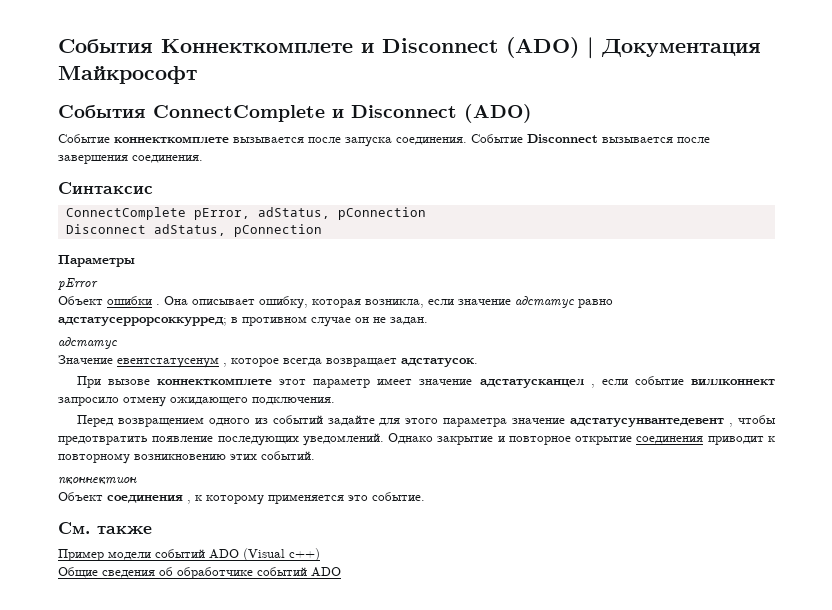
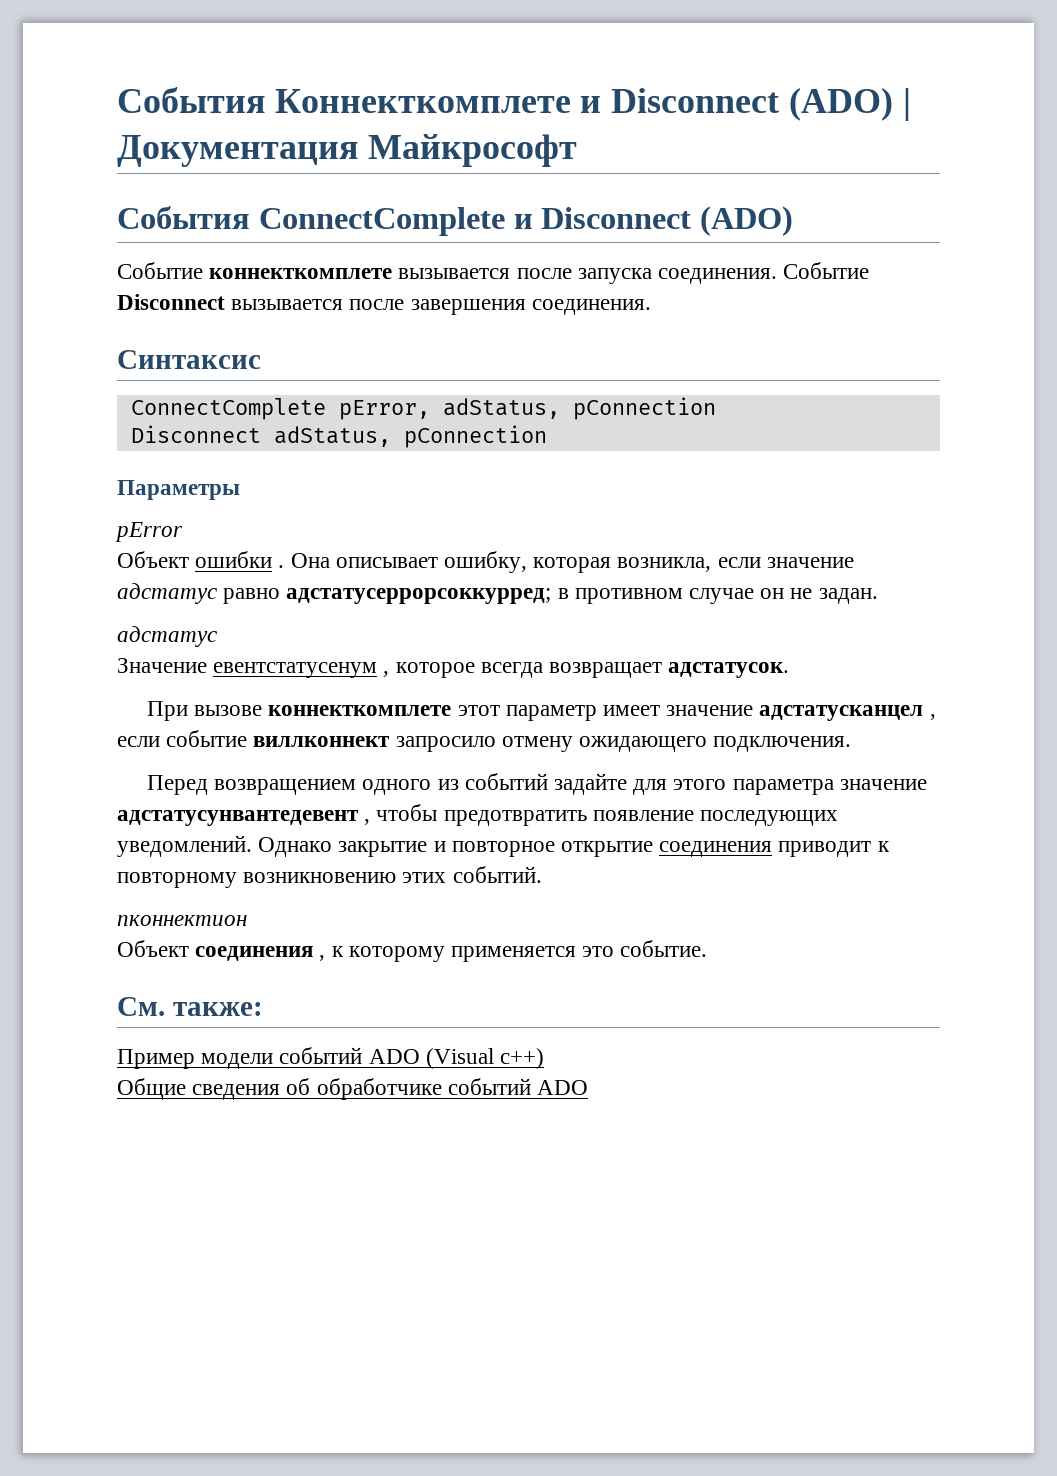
- См. также
+ См. также:

